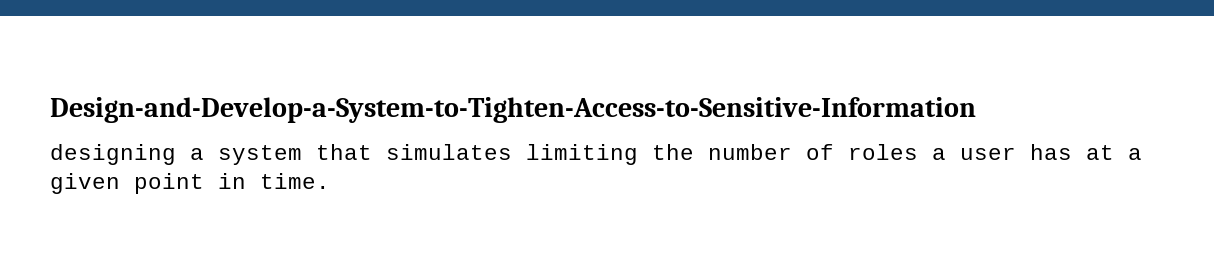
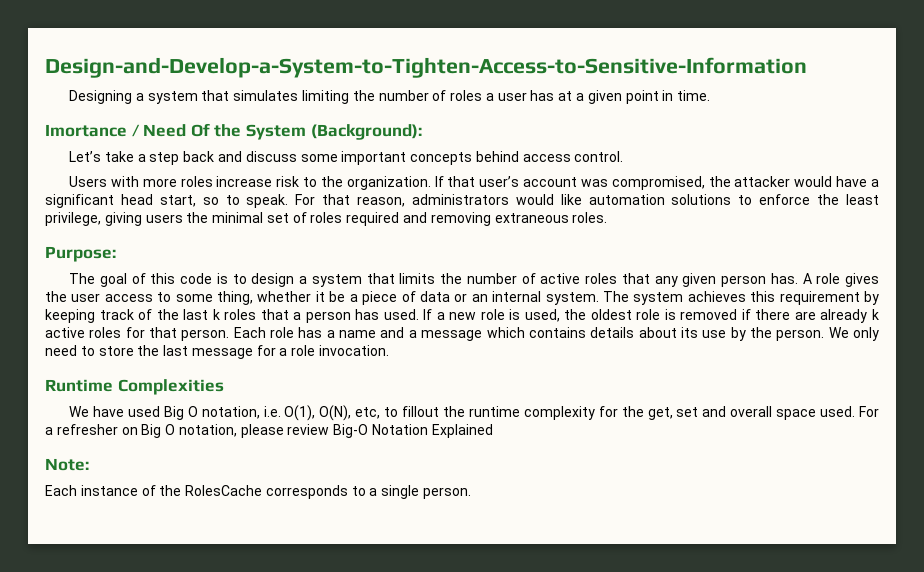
- designing a system that simulates limiting the number of roles a user has at a given point in time.
+ Designing a system that simulates limiting the number of roles a user has at a given point in time.
+ Imortance / Need Of the System (Background):
+ Let’s take a step back and discuss some important concepts behind access control.
+ Users with more roles increase risk to the organization. If that user’s account was compromised, the attacker would have a significant head start, so to speak. For that reason, administrators would like automation solutions to enforce the least privilege, giving users the minimal set of roles required and removing extraneous roles.
+ Purpose:
+ The goal of this code is to design a system that limits the number of active roles that any given person has. A role gives the user access to some thing, whether it be a piece of data or an internal system. The system achieves this requirement by keeping track of the last k roles that a person has used. If a new role is used, the oldest role is removed if there are already k active roles for that person. Each role has a name and a message which contains details about its use by the person. We only need to store the last message for a role invocation.
+ Runtime Complexities
+ We have used Big O notation, i.e. O(1), O(N), etc, to fillout the runtime complexity for the get, set and overall space used. For a refresher on Big O notation, please review Big-O Notation Explained
+ Note:
+ Each instance of the RolesCache corresponds to a single person.

